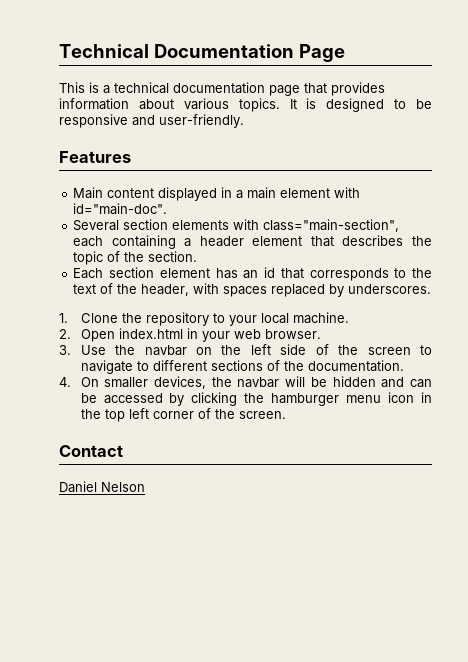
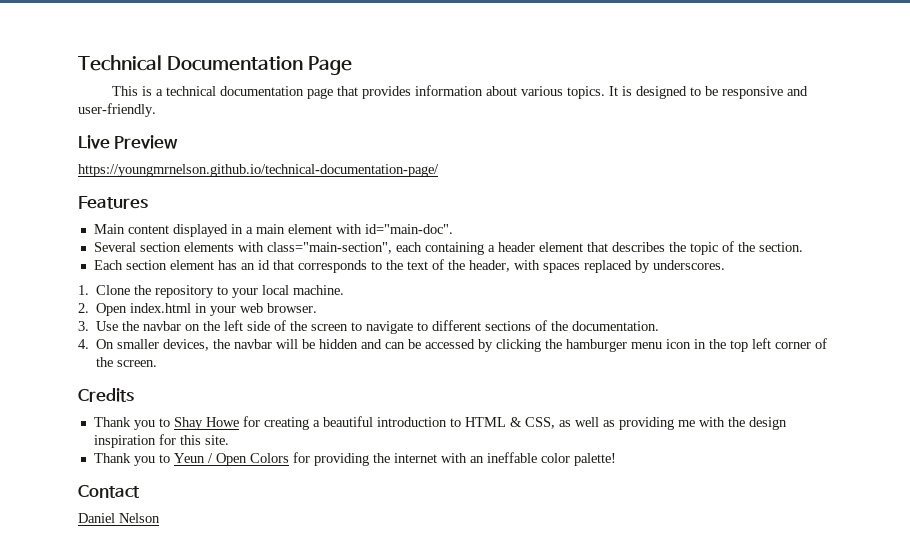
+ Live Preview
+ https://youngmrnelson.github.io/technical-documentation-page/
+ Credits
+ Thank you to Shay Howe for creating a beautiful introduction to HTML & CSS, as well as providing me with the design inspiration for this site.
+ Thank you to Yeun / Open Colors for providing the internet with an ineffable color palette!

